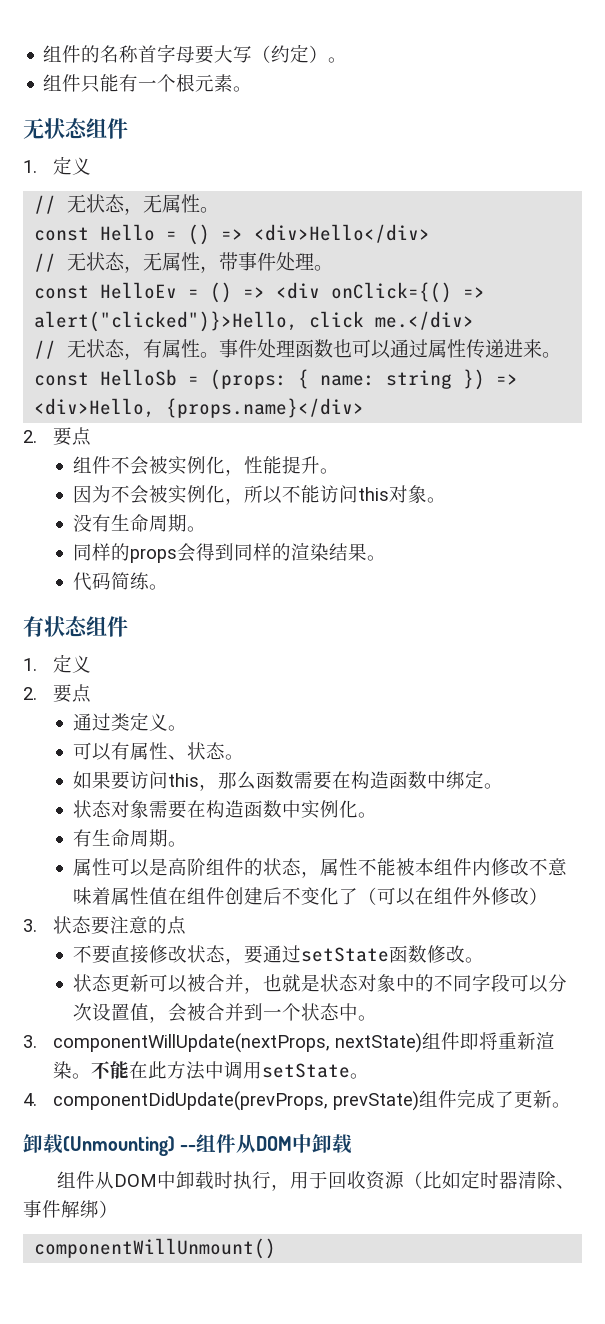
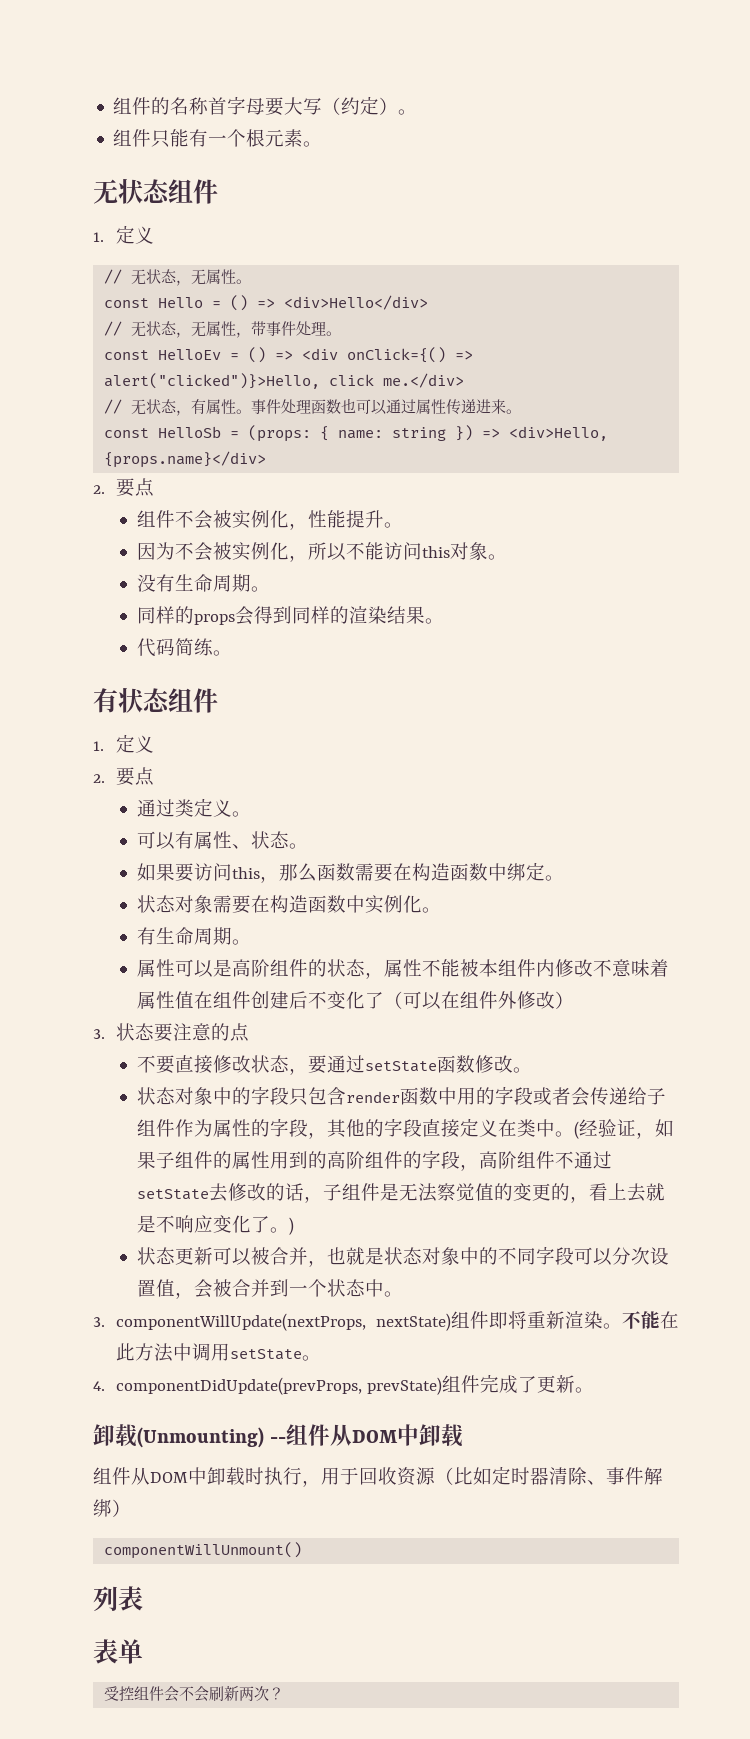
+ 状态对象中的字段只包含render函数中用的字段或者会传递给子组件作为属性的字段，其他的字段直接定义在类中。(经验证，如果子组件的属性用到的高阶组件的字段，高阶组件不通过setState去修改的话，子组件是无法察觉值的变更的，看上去就是不响应变化了。)
+ 列表
+ 表单
+ 受控组件会不会刷新两次？

